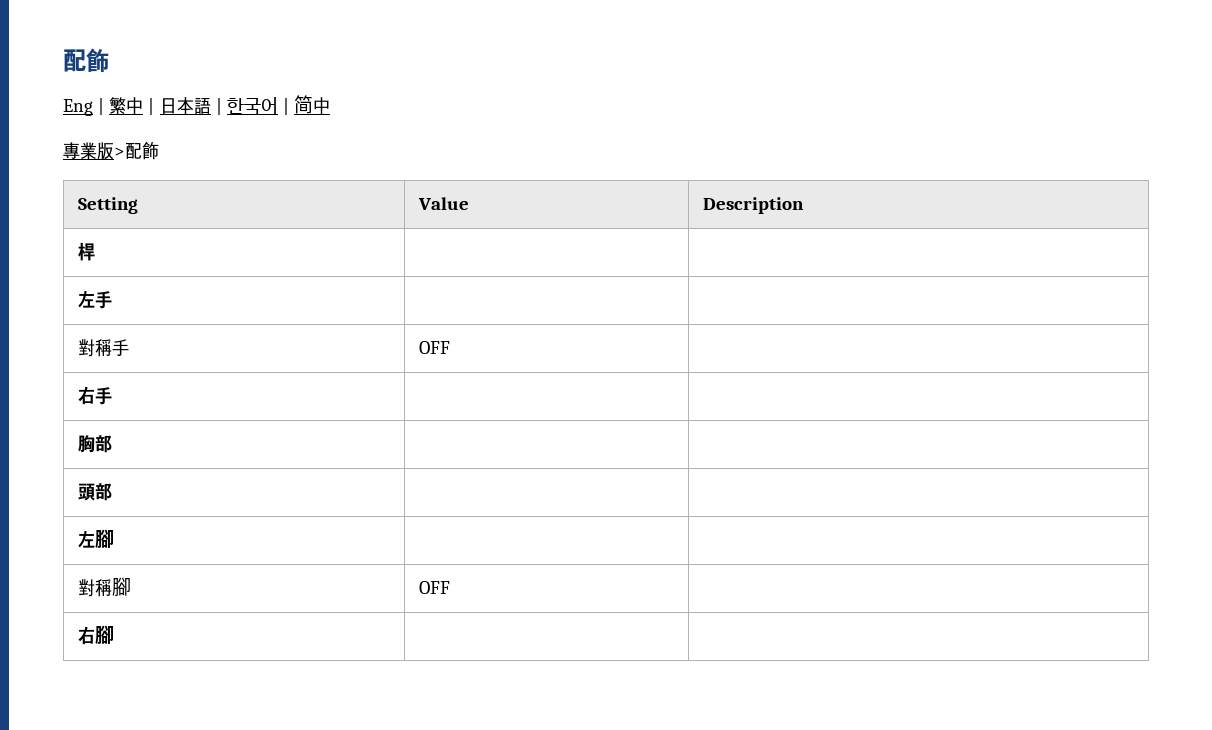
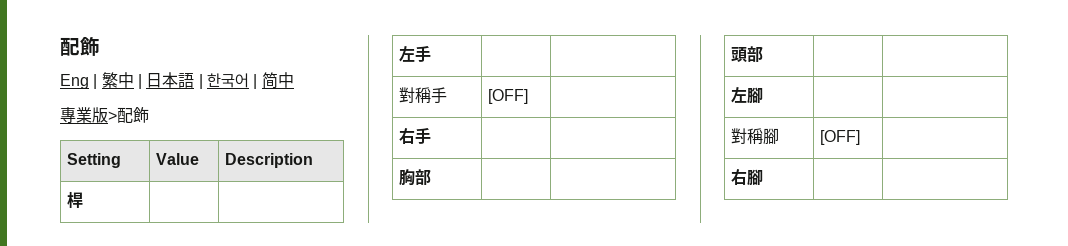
- 對稱手 | OFF |
+ 對稱手 | [OFF] |
- 對稱腳 | OFF |
+ 對稱腳 | [OFF] |

